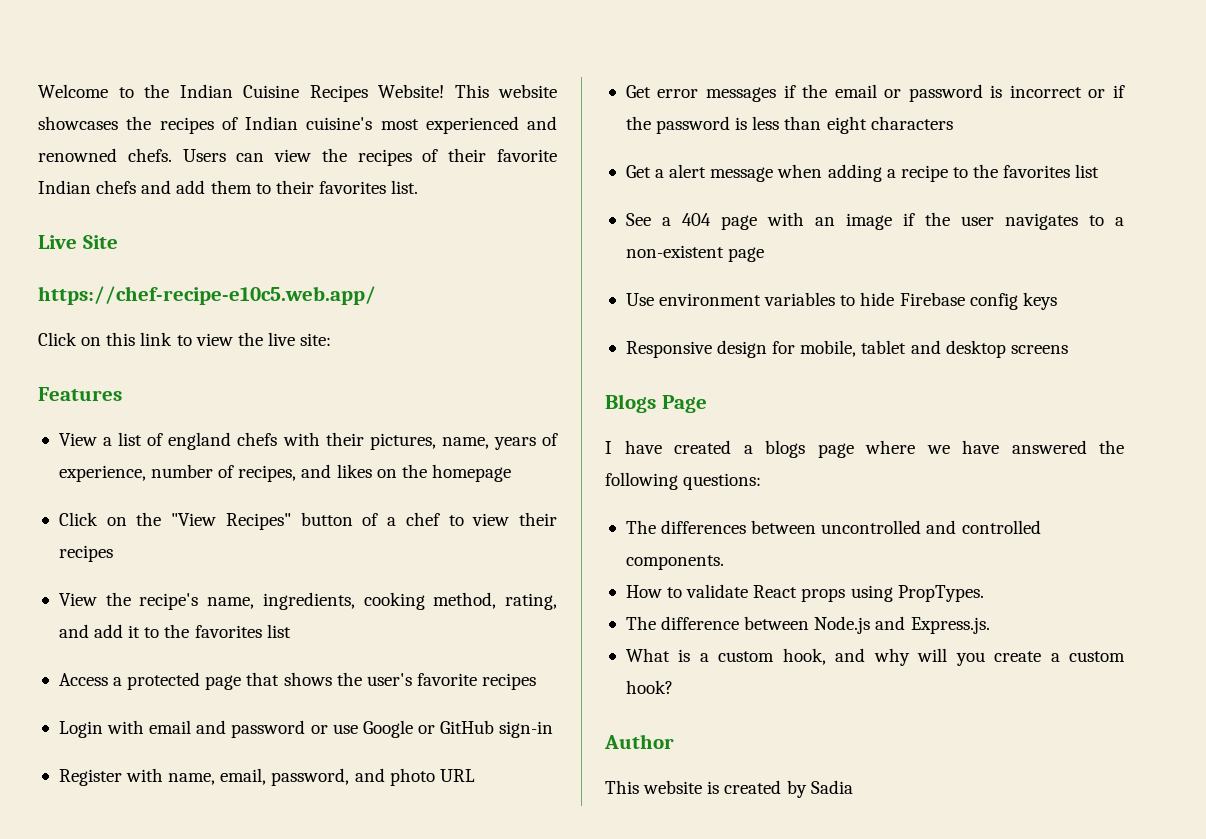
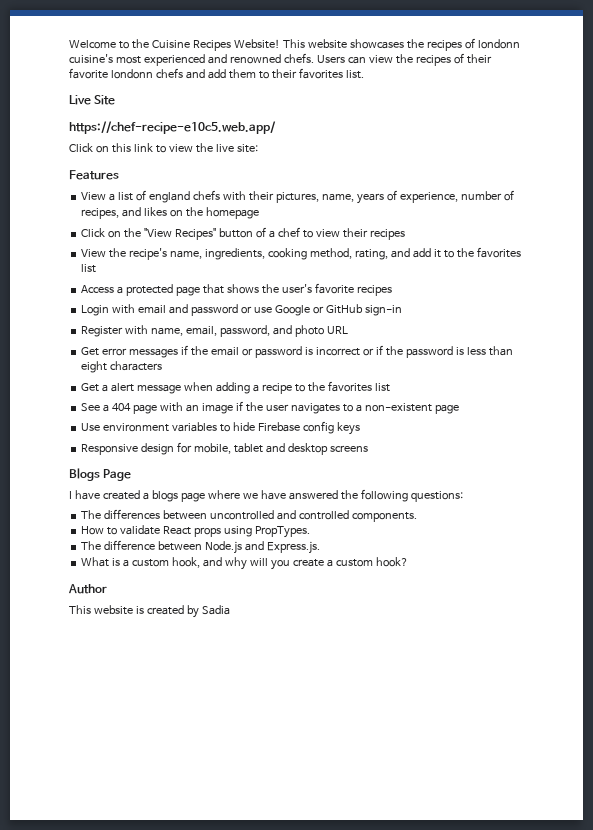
- Welcome to the Indian Cuisine Recipes Website!
+ Welcome to the Cuisine Recipes Website!
- This website showcases the recipes of Indian cuisine's most experienced and renowned chefs.
+ This website showcases the recipes of londonn cuisine's most experienced and renowned chefs.
- Users can view the recipes of their favorite Indian chefs and add them to their favorites list.
+ Users can view the recipes of their favorite londonn chefs and add them to their favorites list.

